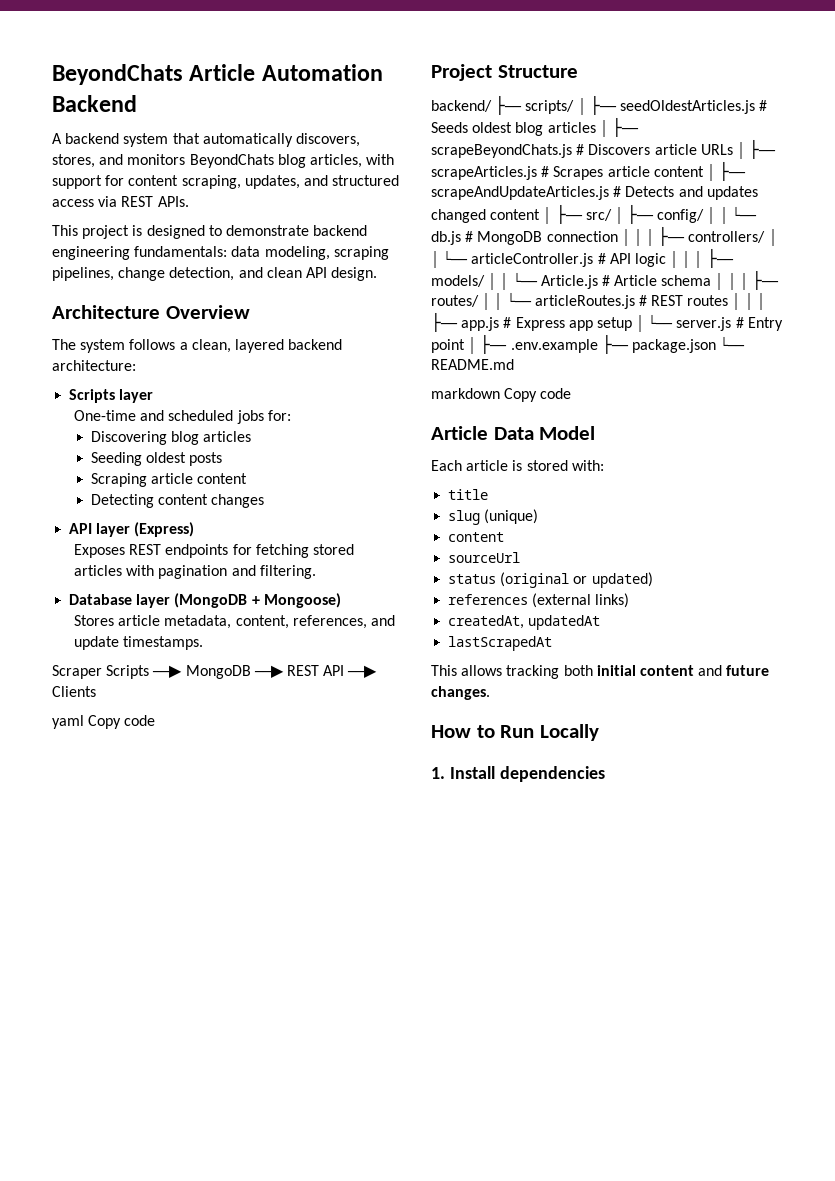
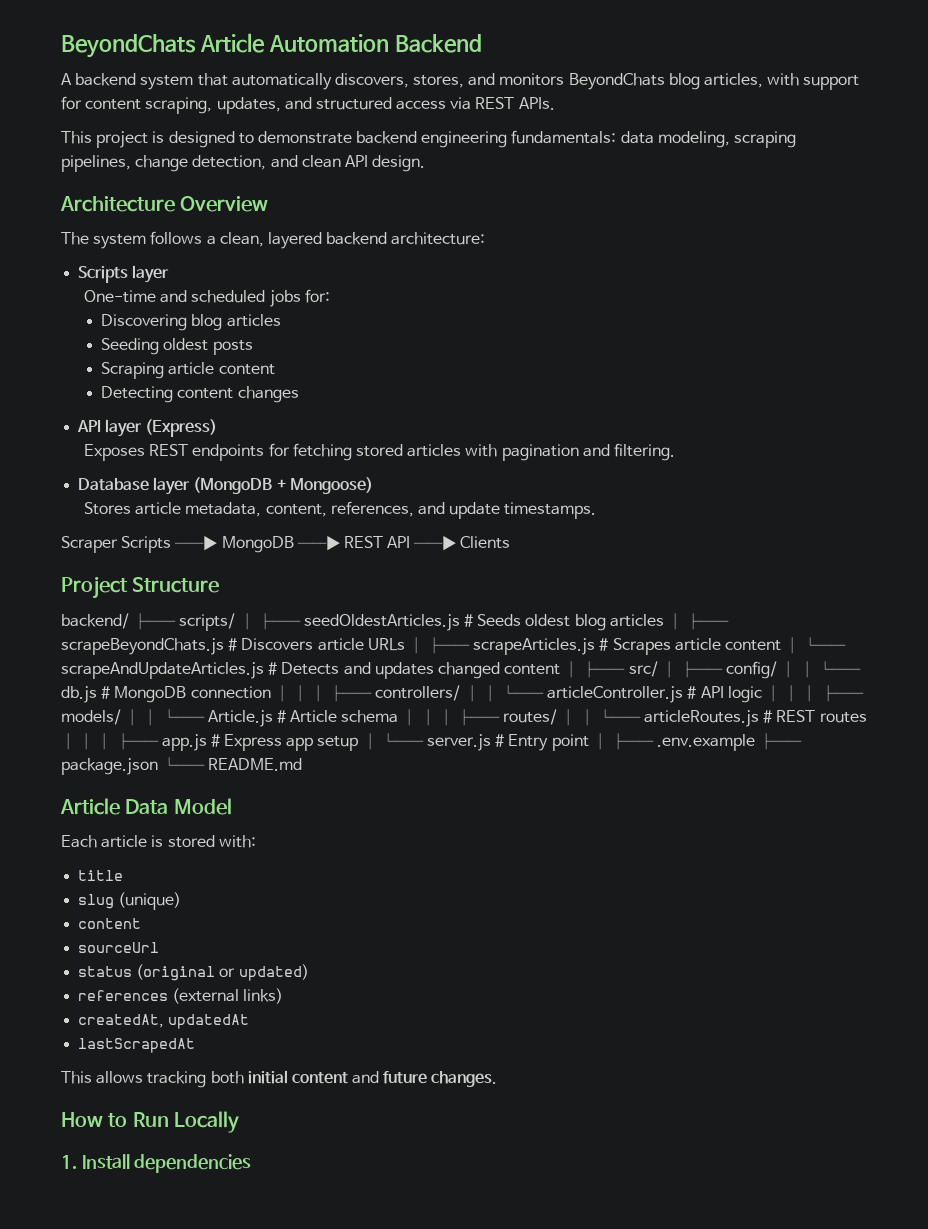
- yaml Copy code
- backend/ ├── scripts/ │ ├── seedOldestArticles.js # Seeds oldest blog articles │ ├── scrapeBeyondChats.js # Discovers article URLs │ ├── scrapeArticles.js # Scrapes article content │ ├── scrapeAndUpdateArticles.js # Detects and updates changed content │ ├── src/ │ ├── config/ │ │ └── db.js # MongoDB connection │ │ │ ├── controllers/ │ │ └── articleController.js # API logic │ │ │ ├── models/ │ │ └── Article.js # Article schema │ │ │ ├── routes/ │ │ └── articleRoutes.js # REST routes │ │ │ ├── app.js # Express app setup │ └── server.js # Entry point │ ├── .env.example ├── package.json └── README.md
+ backend/ ├── scripts/ │ ├── seedOldestArticles.js # Seeds oldest blog articles │ ├── scrapeBeyondChats.js # Discovers article URLs │ ├── scrapeArticles.js # Scrapes article content │ └── scrapeAndUpdateArticles.js # Detects and updates changed content │ ├── src/ │ ├── config/ │ │ └── db.js # MongoDB connection │ │ │ ├── controllers/ │ │ └── articleController.js # API logic │ │ │ ├── models/ │ │ └── Article.js # Article schema │ │ │ ├── routes/ │ │ └── articleRoutes.js # REST routes │ │ │ ├── app.js # Express app setup │ └── server.js # Entry point │ ├── .env.example ├── package.json └── README.md
- markdown Copy code

